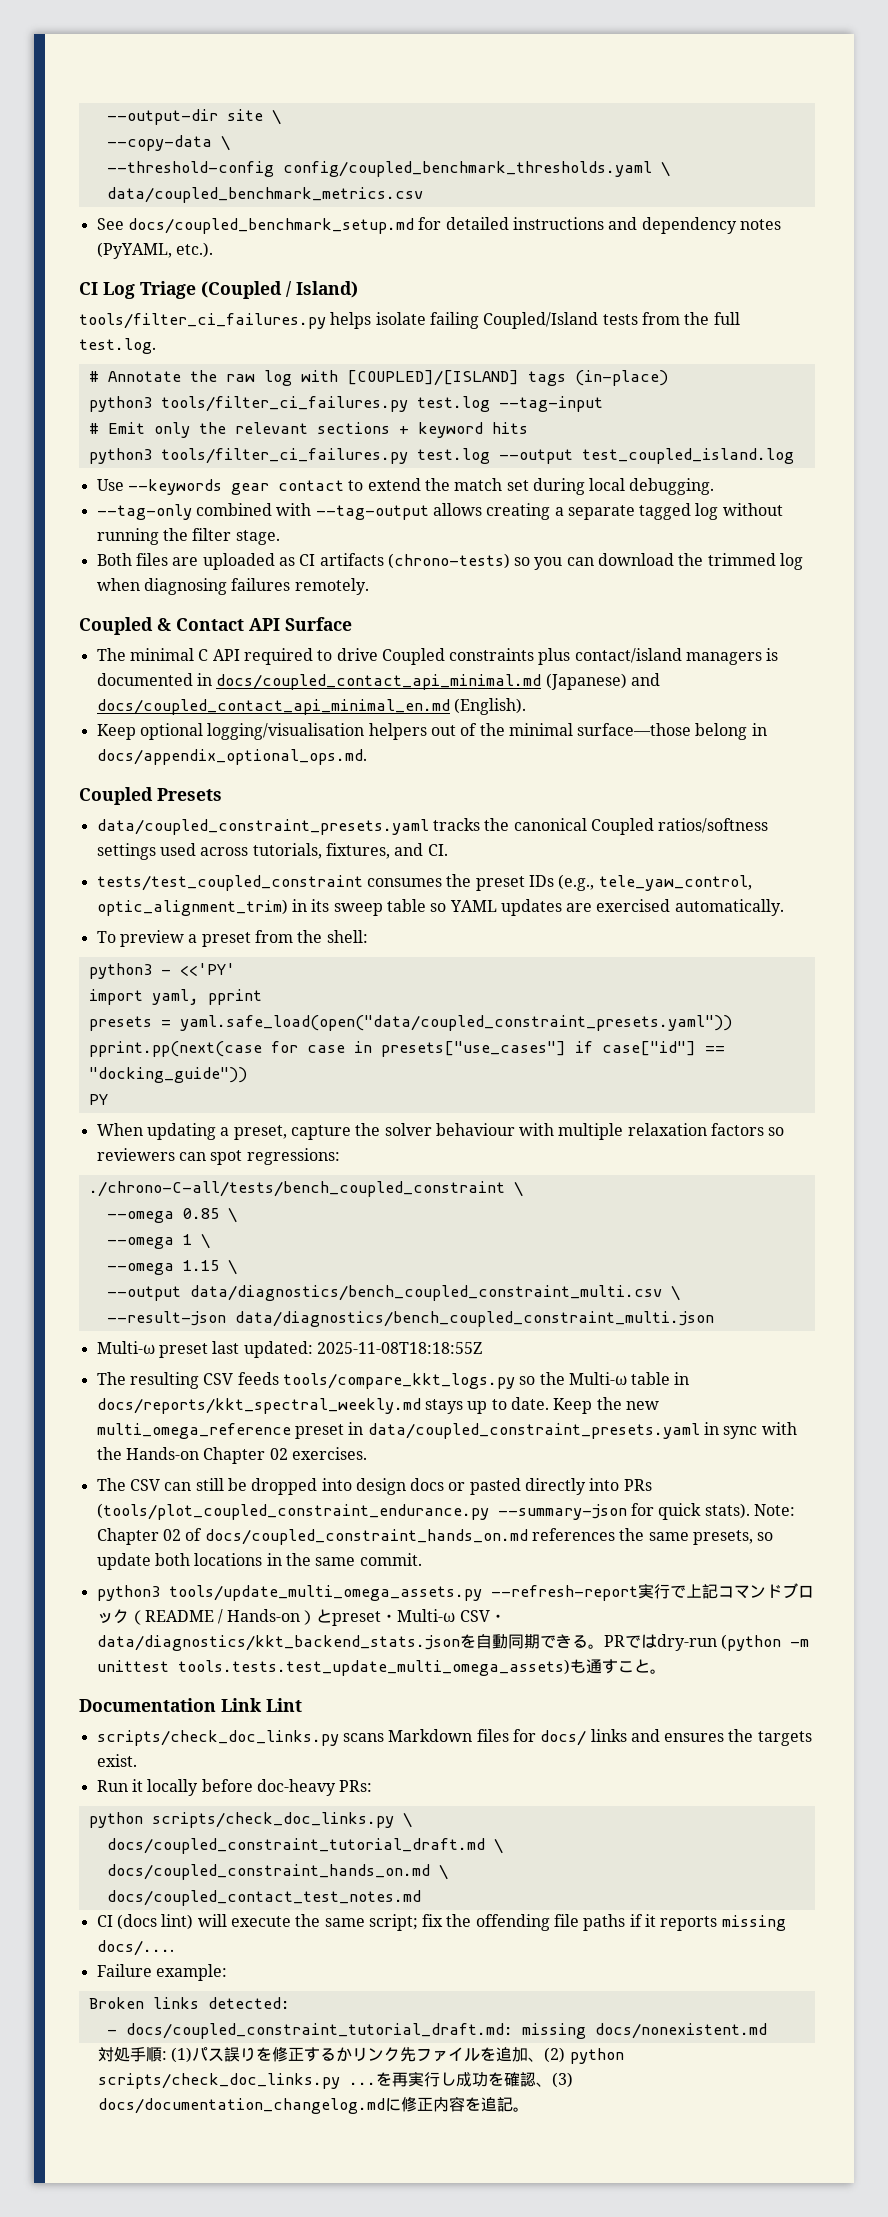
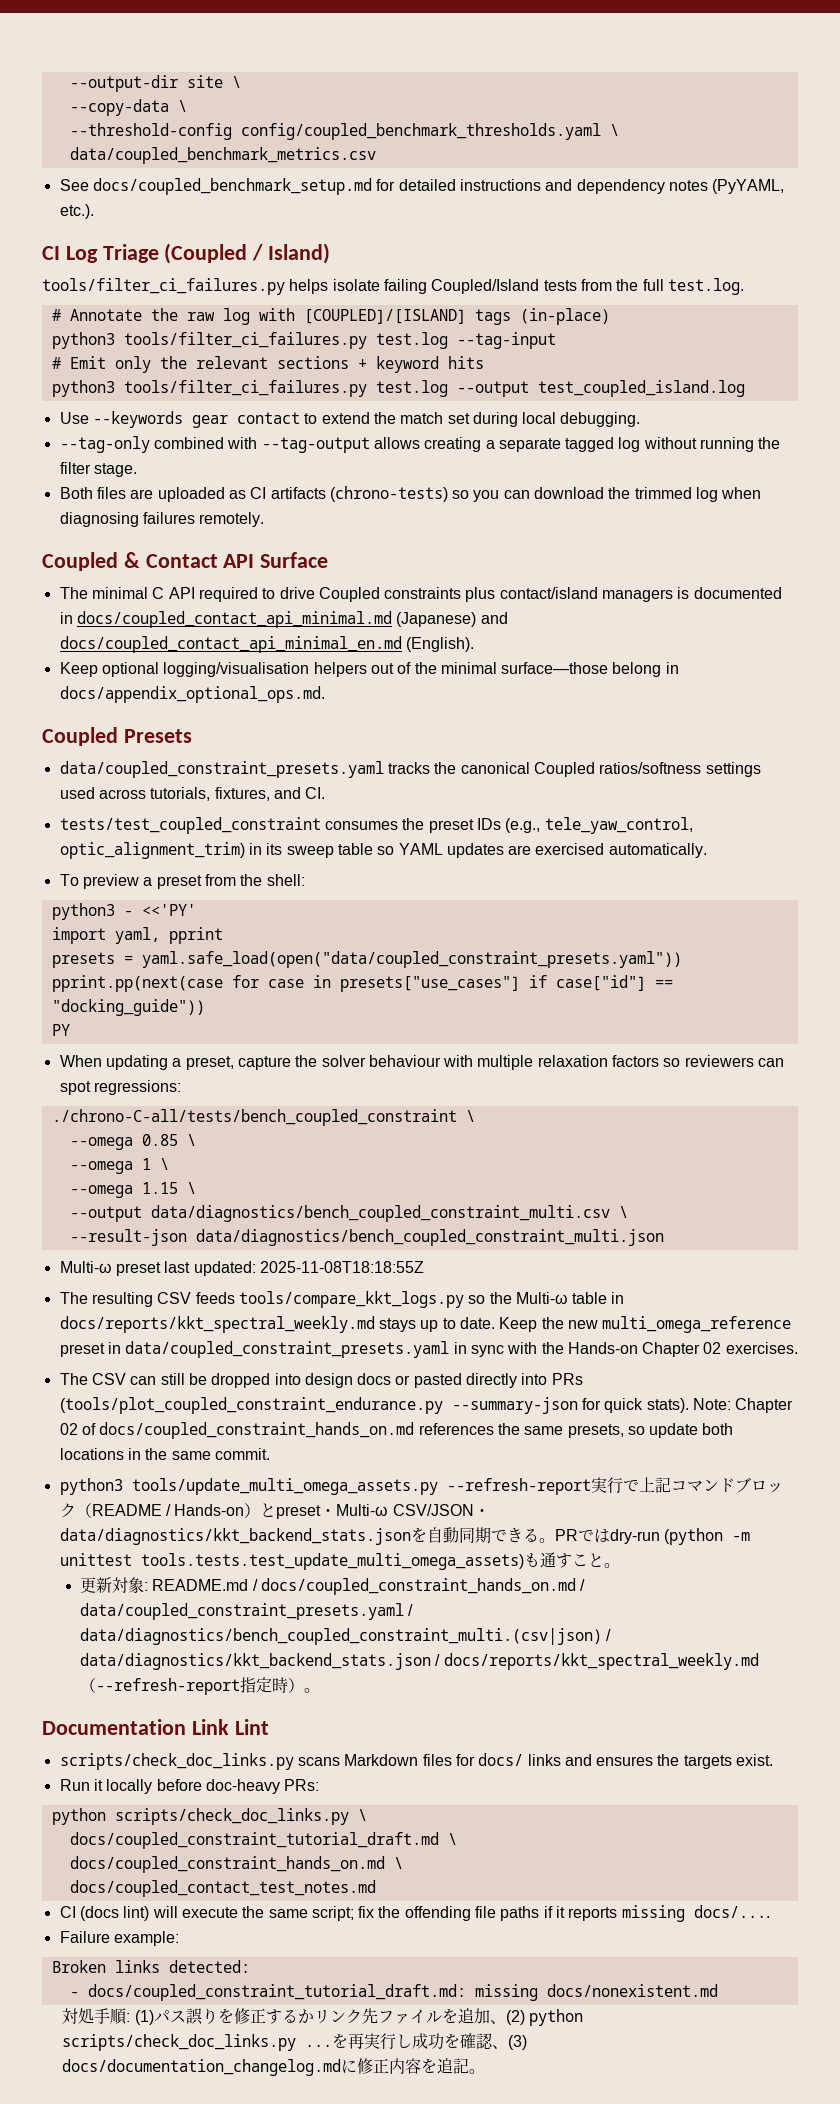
- python3 tools/update_multi_omega_assets.py --refresh-report実行で上記コマンドブロック（README / Hands-on）とpreset・Multi-ω CSV・data/diagnostics/kkt_backend_stats.jsonを自動同期できる。
+ python3 tools/update_multi_omega_assets.py --refresh-report実行で上記コマンドブロック（README / Hands-on）とpreset・Multi-ω CSV/JSON・data/diagnostics/kkt_backend_stats.jsonを自動同期できる。
+ 更新対象: README.md / docs/coupled_constraint_hands_on.md / data/coupled_constraint_presets.yaml / data/diagnostics/bench_coupled_constraint_multi.(csv|json) / data/diagnostics/kkt_backend_stats.json / docs/reports/kkt_spectral_weekly.md（--refresh-report指定時）。

